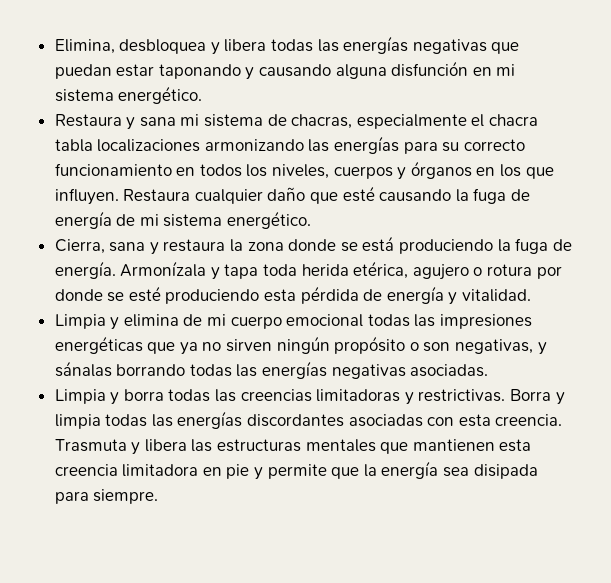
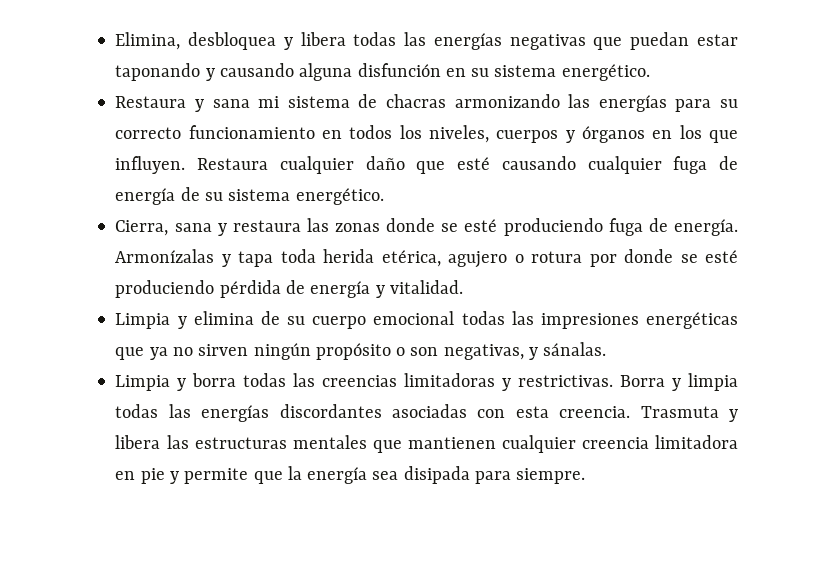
- Elimina, desbloquea y libera todas las energías negativas que puedan estar taponando y causando alguna disfunción en mi sistema energético.
+ Elimina, desbloquea y libera todas las energías negativas que puedan estar taponando y causando alguna disfunción en su sistema energético.
- Restaura y sana mi sistema de chacras, especialmente el chacra tabla localizaciones armonizando las energías para su correcto funcionamiento en todos los niveles, cuerpos y órganos en los que influyen.
+ Restaura y sana mi sistema de chacras armonizando las energías para su correcto funcionamiento en todos los niveles, cuerpos y órganos en los que influyen.
- Restaura cualquier daño que esté causando la fuga de energía de mi sistema energético.
+ Restaura cualquier daño que esté causando cualquier fuga de energía de su sistema energético.
- Cierra, sana y restaura la zona donde se está produciendo la fuga de energía.
+ Cierra, sana y restaura las zonas donde se esté produciendo fuga de energía.
- Armonízala y tapa toda herida etérica, agujero o rotura por donde se esté produciendo esta pérdida de energía y vitalidad.
+ Armonízalas y tapa toda herida etérica, agujero o rotura por donde se esté produciendo pérdida de energía y vitalidad.
- Limpia y elimina de mi cuerpo emocional todas las impresiones energéticas que ya no sirven ningún propósito o son negativas, y sánalas borrando todas las energías negativas asociadas.
+ Limpia y elimina de su cuerpo emocional todas las impresiones energéticas que ya no sirven ningún propósito o son negativas, y sánalas.
- Trasmuta y libera las estructuras mentales que mantienen esta creencia limitadora en pie y permite que la energía sea disipada para siempre.
+ Trasmuta y libera las estructuras mentales que mantienen cualquier creencia limitadora en pie y permite que la energía sea disipada para siempre.

